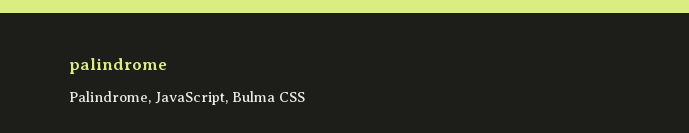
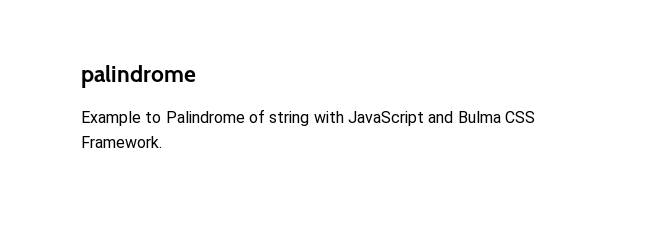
- Palindrome, JavaScript, Bulma CSS
+ Example to Palindrome of string with JavaScript and Bulma CSS Framework.

